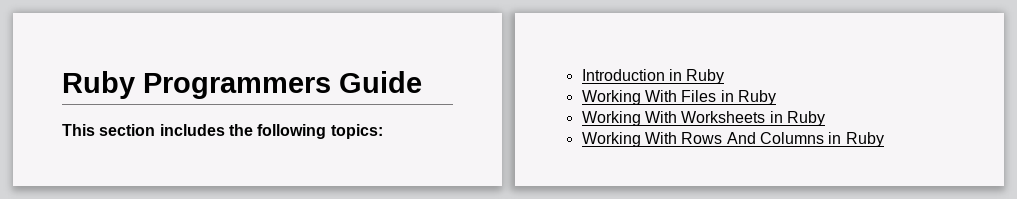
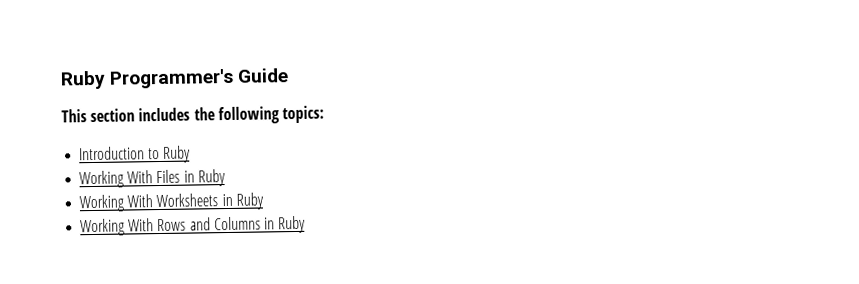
- Ruby Programmers Guide
+ Ruby Programmer's Guide
- Introduction in Ruby
+ Introduction to Ruby
- Working With Rows And Columns in Ruby
+ Working With Rows and Columns in Ruby

